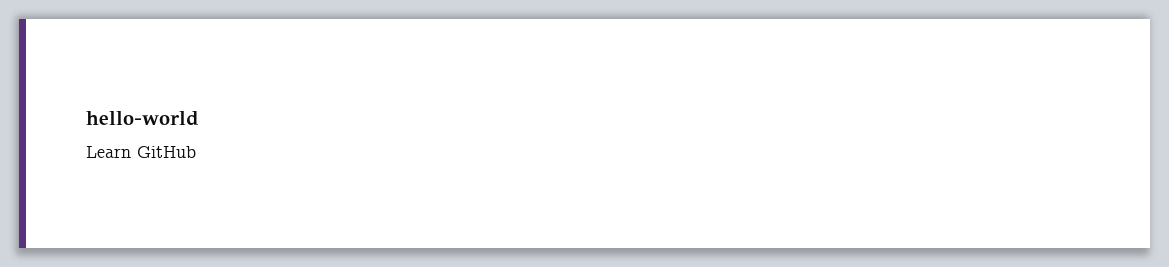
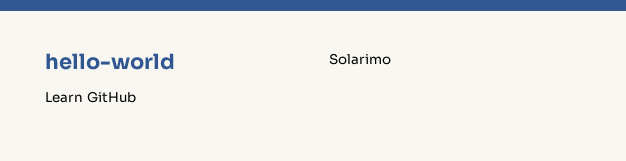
+ Solarimo

